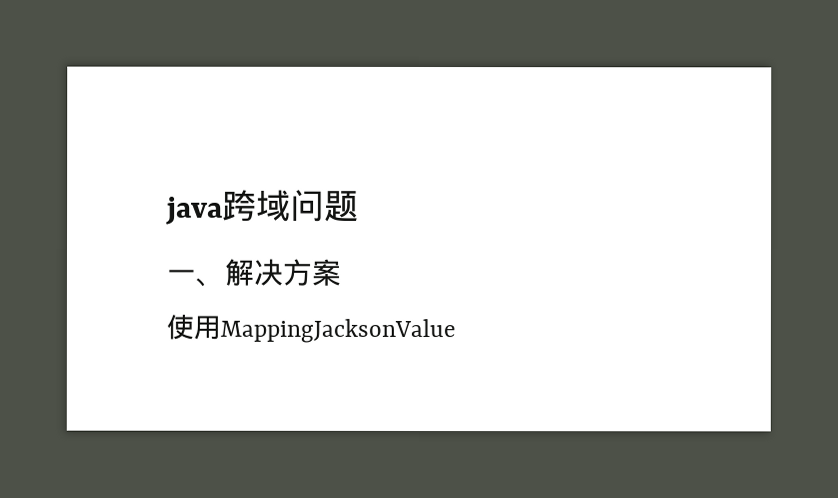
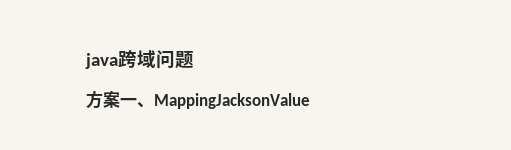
- 一、解决方案
- 使用MappingJacksonValue
+ 方案一、MappingJacksonValue

